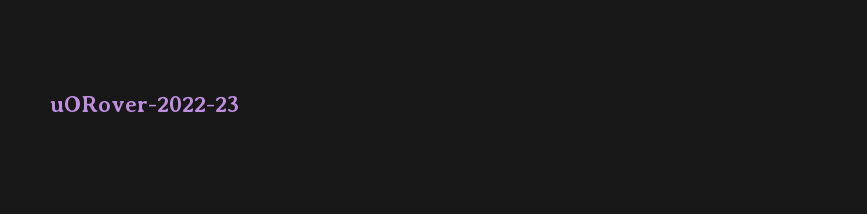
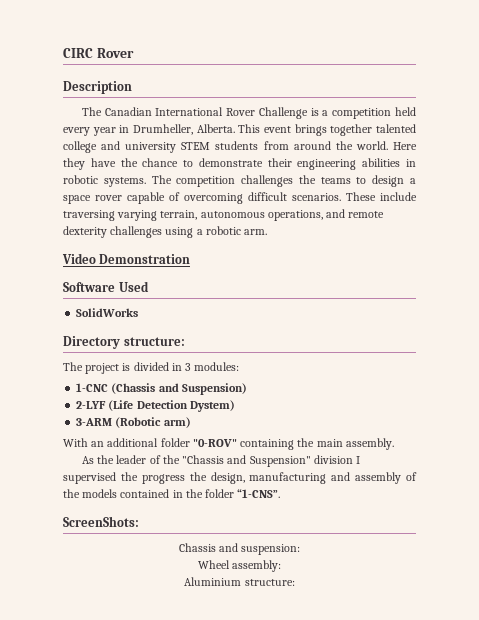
- uORover-2022-23
+ CIRC Rover
+ Description
+ The Canadian International Rover Challenge is a competition held every year in Drumheller, Alberta. This event brings together talented college and university STEM students from around the world. Here they have the chance to demonstrate their engineering abilities in robotic systems. The competition challenges the teams to design a space rover capable of overcoming difficult scenarios. These include traversing varying terrain, autonomous operations, and remote dexterity challenges using a robotic arm.
+ Video Demonstration
+ Software Used
+ SolidWorks
+ Directory structure:
+ The project is divided in 3 modules:
+ 1-CNC (Chassis and Suspension)
+ 2-LYF (Life Detection Dystem)
+ 3-ARM (Robotic arm)
+ With an additional folder "0-ROV" containing the main assembly.
+ As the leader of the "Chassis and Suspension" division I supervised the progress the design, manufacturing and assembly of the models contained in the folder “1-CNS”.
+ ScreenShots:
+ Chassis and suspension:
+ Wheel assembly:
+ Aluminium structure:

